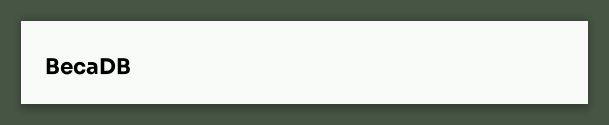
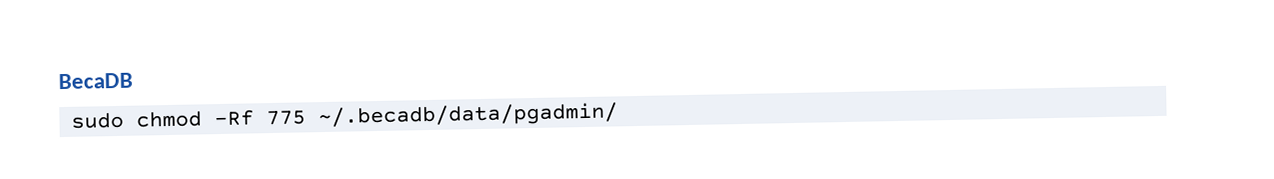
+ sudo chmod -Rf 775 ~/.becadb/data/pgadmin/

